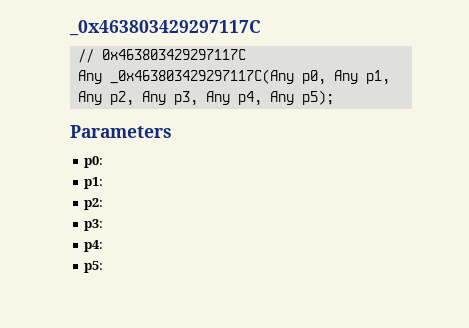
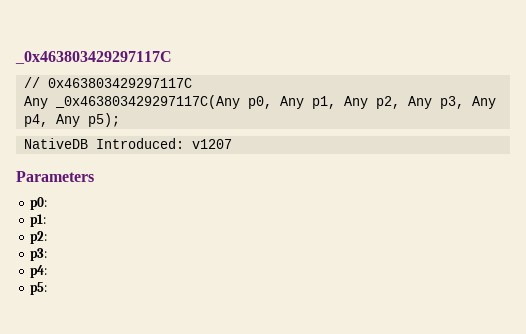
+ NativeDB Introduced: v1207

